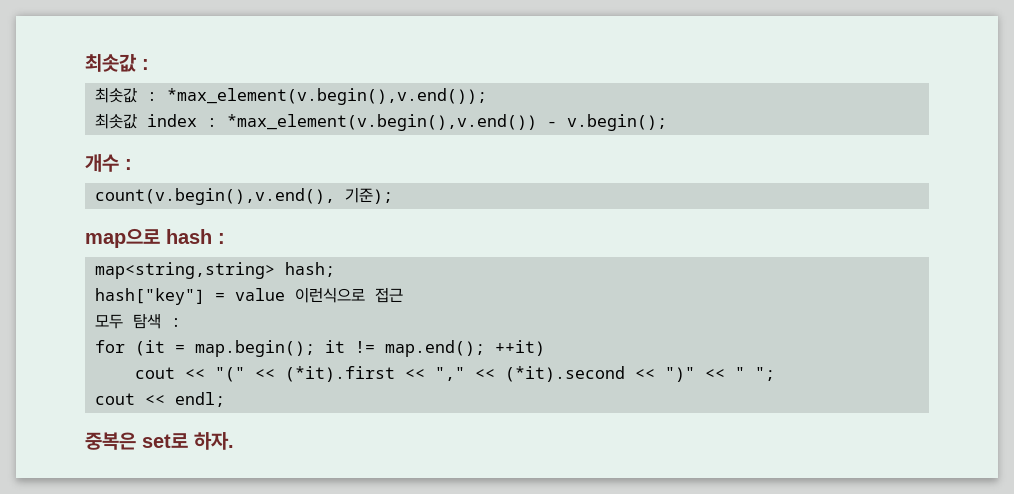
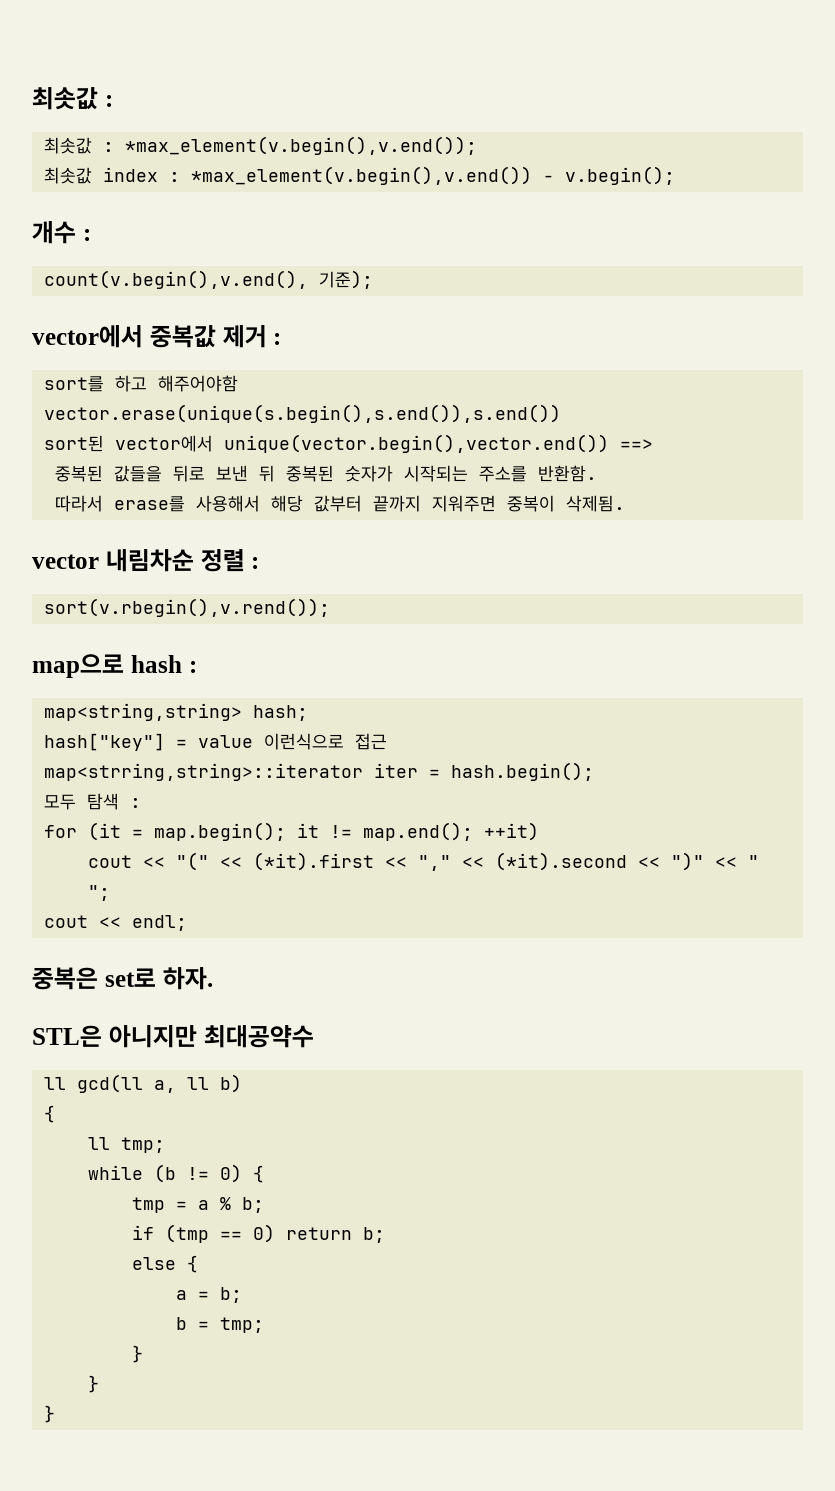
+ vector에서 중복값 제거 :
+ sort를 하고 해주어야함
+ vector.erase(unique(s.begin(),s.end()),s.end())
+ sort된 vector에서 unique(vector.begin(),vector.end()) ==>
+ 중복된 값들을 뒤로 보낸 뒤 중복된 숫자가 시작되는 주소를 반환함.
+ 따라서 erase를 사용해서 해당 값부터 끝까지 지워주면 중복이 삭제됨.
+ vector 내림차순 정렬 :
+ sort(v.rbegin(),v.rend());
+ map<strring,string>::iterator iter = hash.begin();
+ STL은 아니지만 최대공약수
+ ll gcd(ll a, ll b)
+ {
+ ll tmp;
+ while (b != 0) {
+ tmp = a % b;
+ if (tmp == 0) return b;
+ else {
+ a = b;
+ b = tmp;
+ }
+ }
+ }

